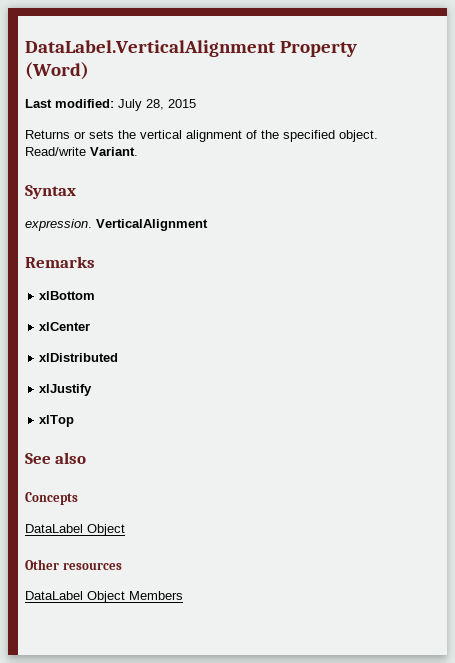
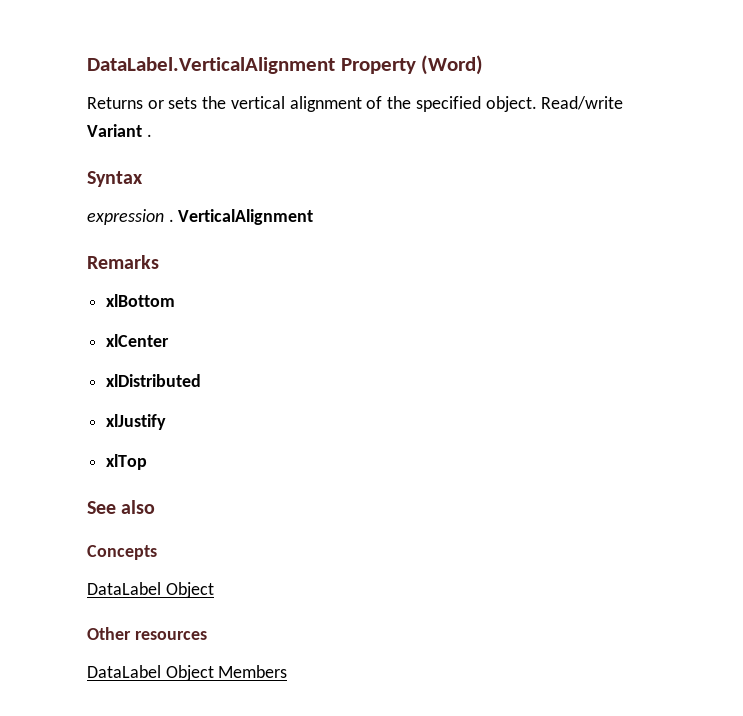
- Last modified: July 28, 2015
- Read/write Variant.
+ Read/write Variant .
- expression.
+ expression .

